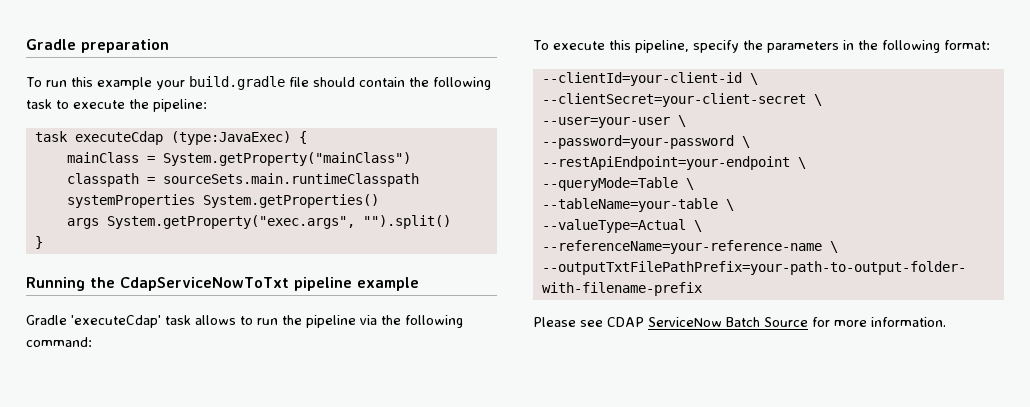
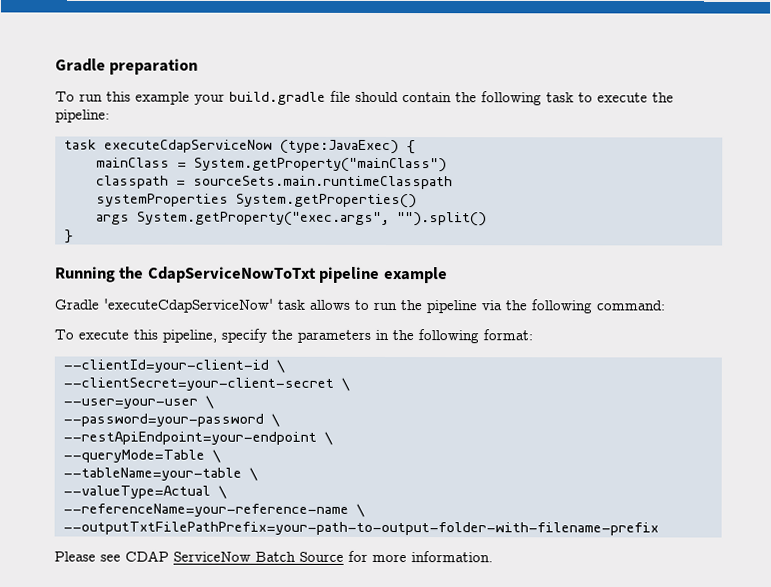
- task executeCdap (type:JavaExec) {
+ task executeCdapServiceNow (type:JavaExec) {
- Gradle 'executeCdap' task allows to run the pipeline via the following command:
+ Gradle 'executeCdapServiceNow' task allows to run the pipeline via the following command:

